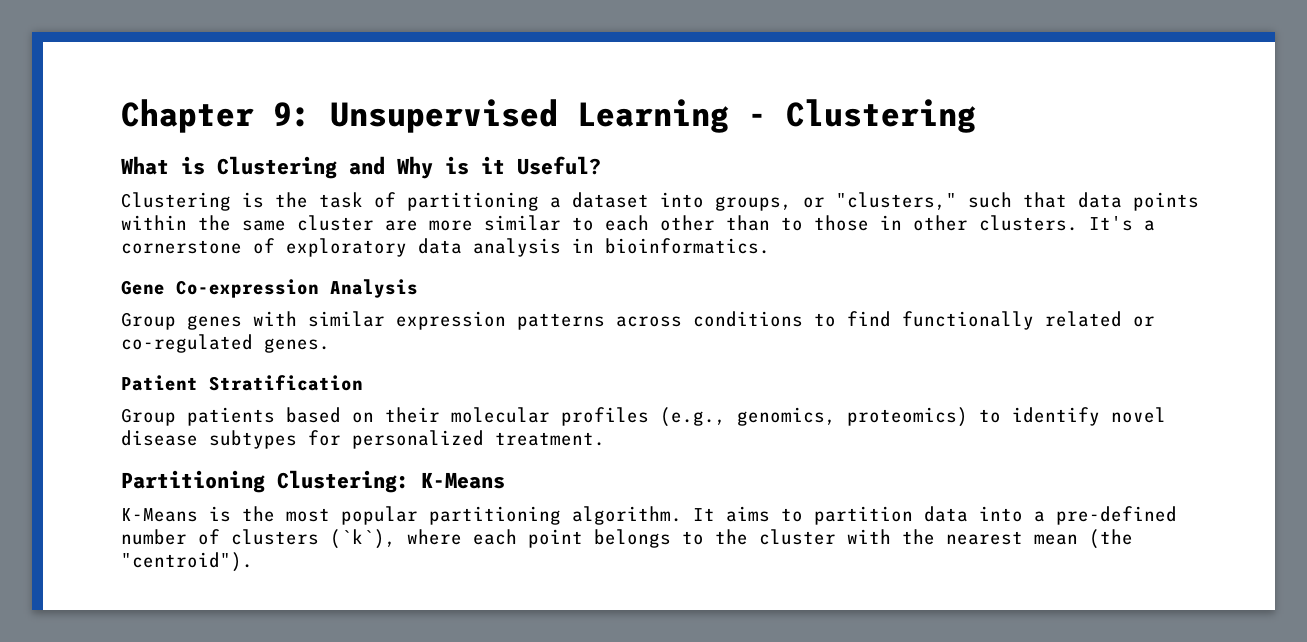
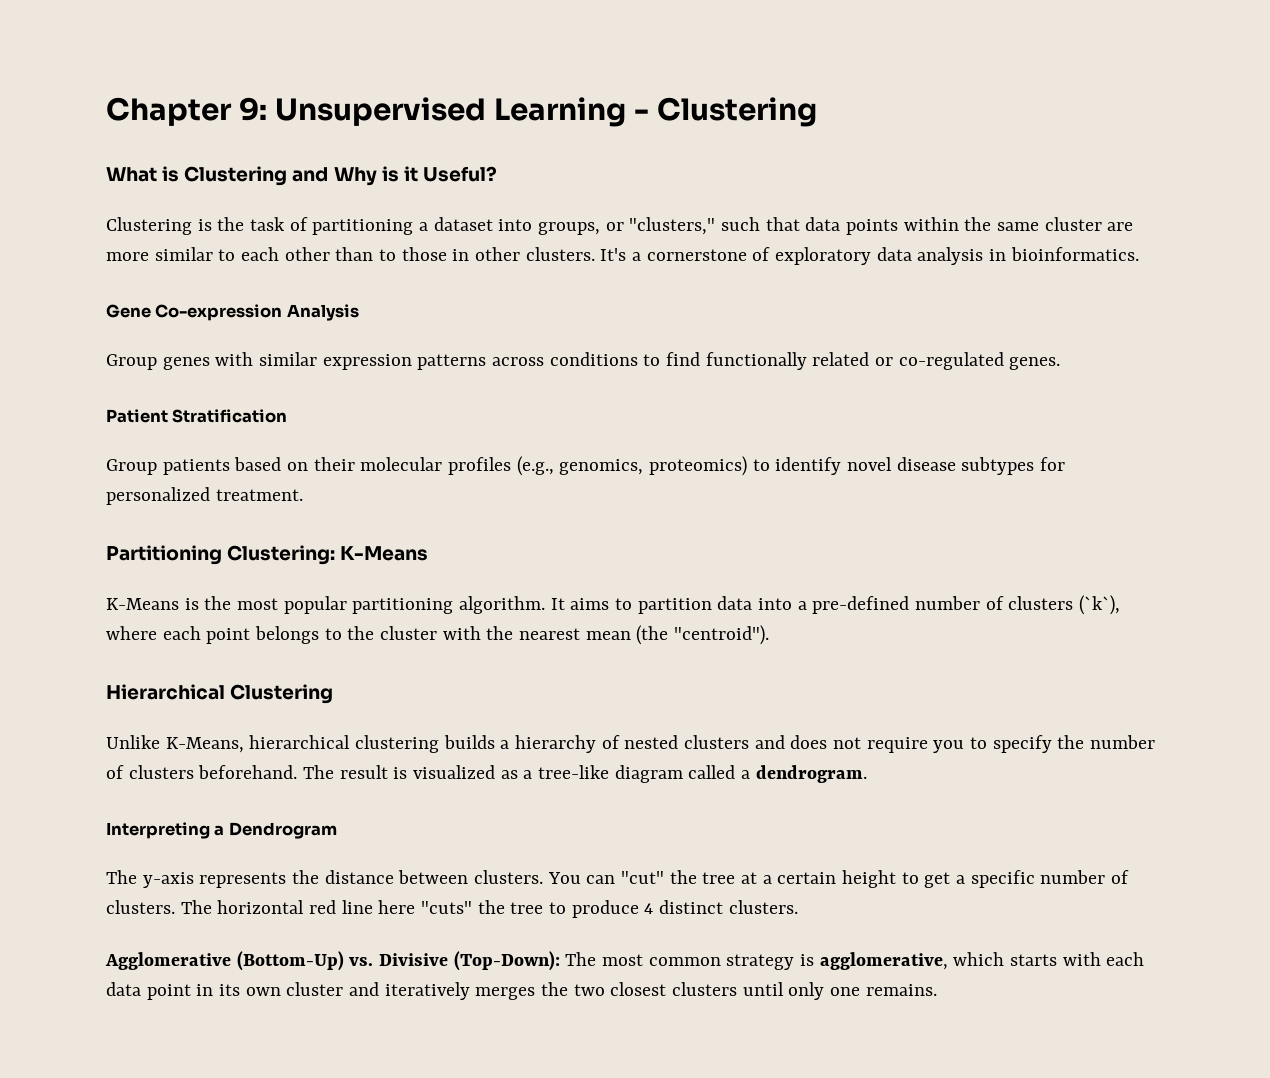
+ Hierarchical Clustering
+ Unlike K-Means, hierarchical clustering builds a hierarchy of nested clusters and does not require you to specify the number of clusters beforehand. The result is visualized as a tree-like diagram called a dendrogram.
+ Interpreting a Dendrogram
+ The y-axis represents the distance between clusters. You can "cut" the tree at a certain height to get a specific number of clusters. The horizontal red line here "cuts" the tree to produce 4 distinct clusters.
+ Agglomerative (Bottom-Up) vs. Divisive (Top-Down): The most common strategy is agglomerative, which starts with each data point in its own cluster and iteratively merges the two closest clusters until only one remains.

